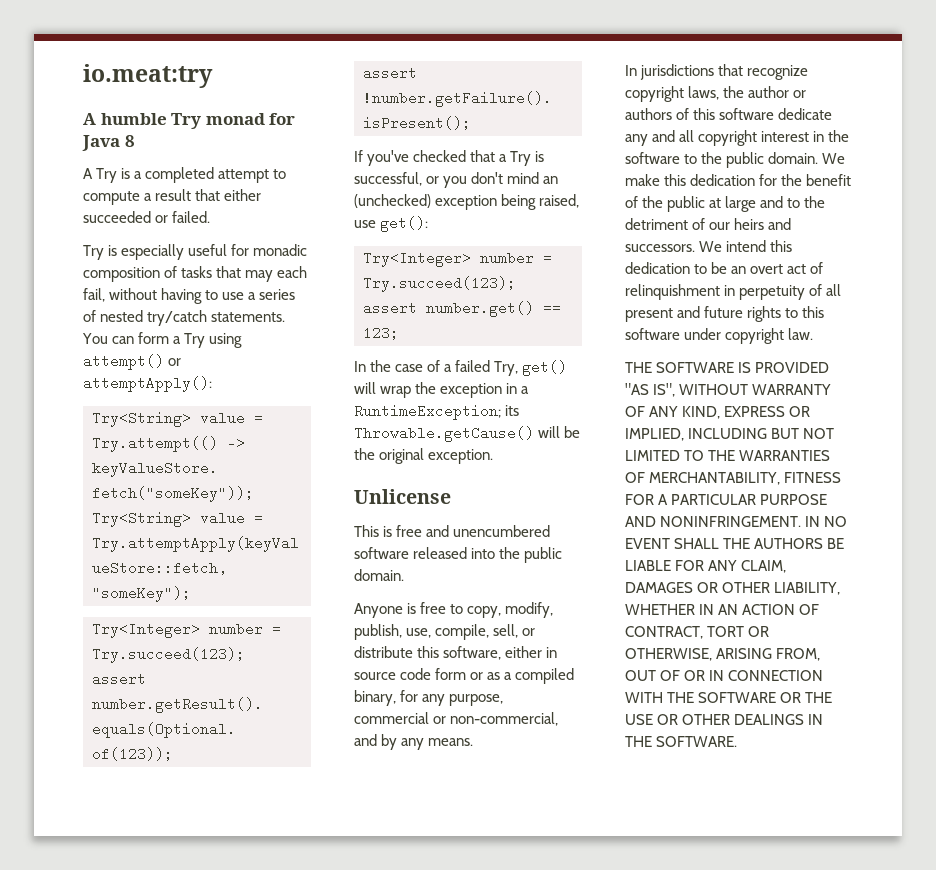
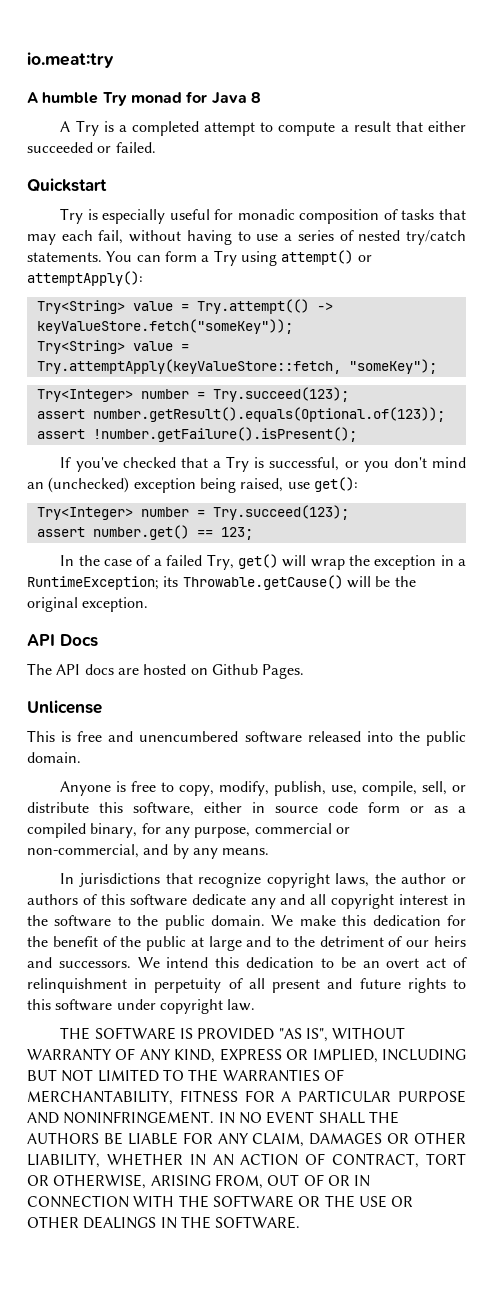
+ Quickstart
+ API Docs
+ The API docs are hosted on Github Pages.

